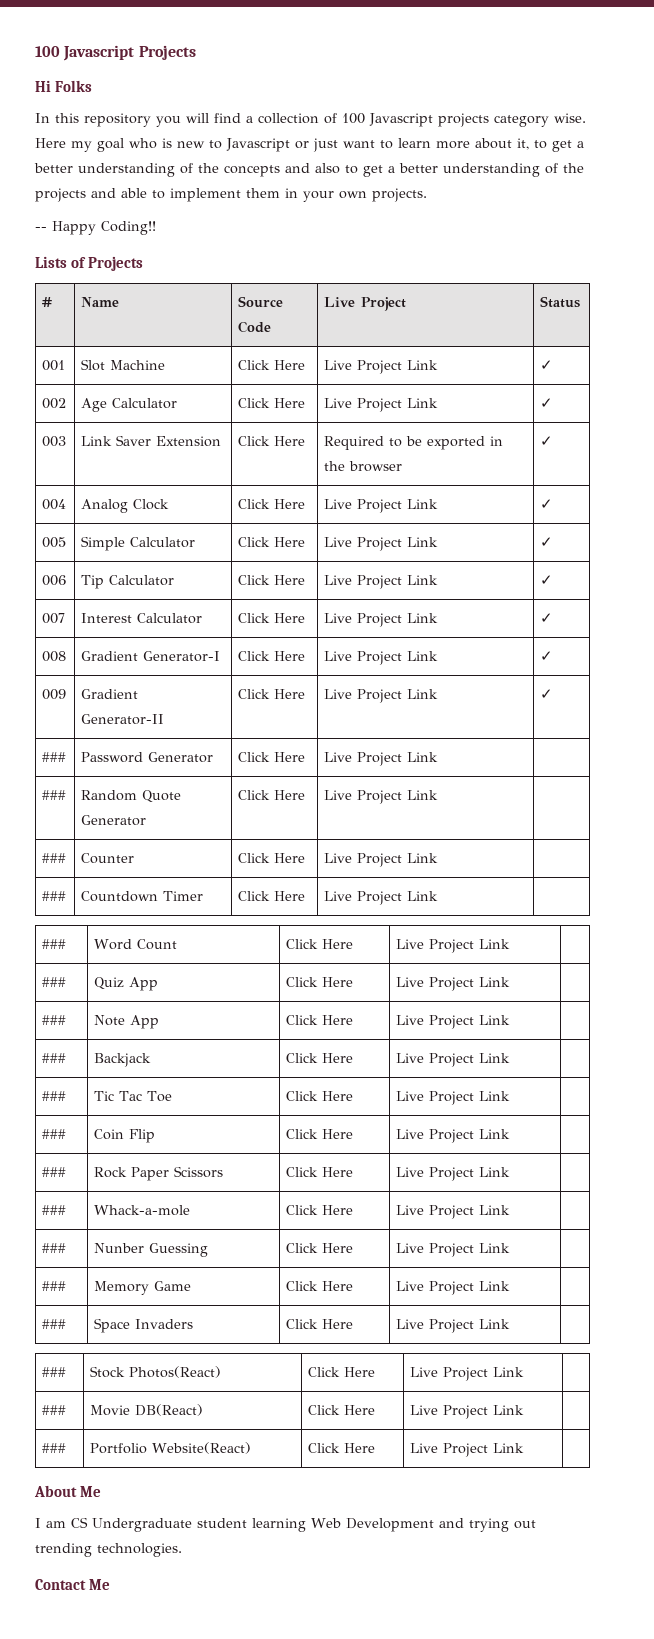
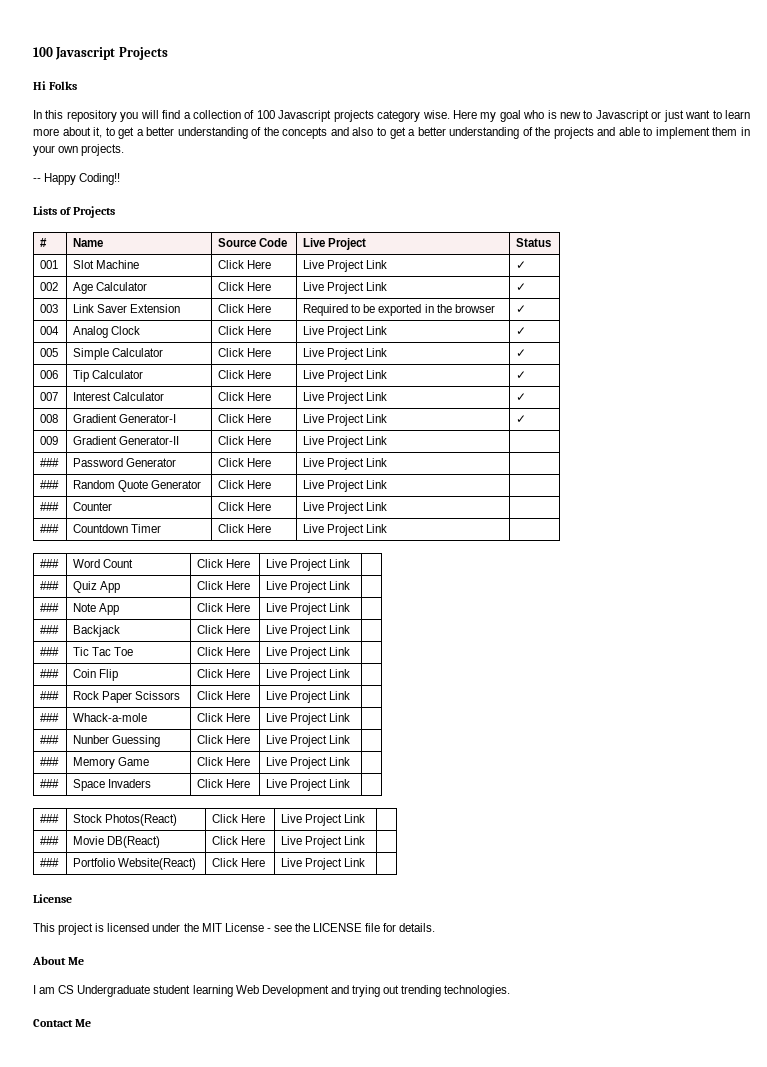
- 009 | Gradient Generator-II | Click Here | Live Project Link | ✓
+ 009 | Gradient Generator-II | Click Here | Live Project Link |
  ### | Portfolio Website(React) | Click Here | Live Project Link |
+ License
+ This project is licensed under the MIT License - see the LICENSE file for details.

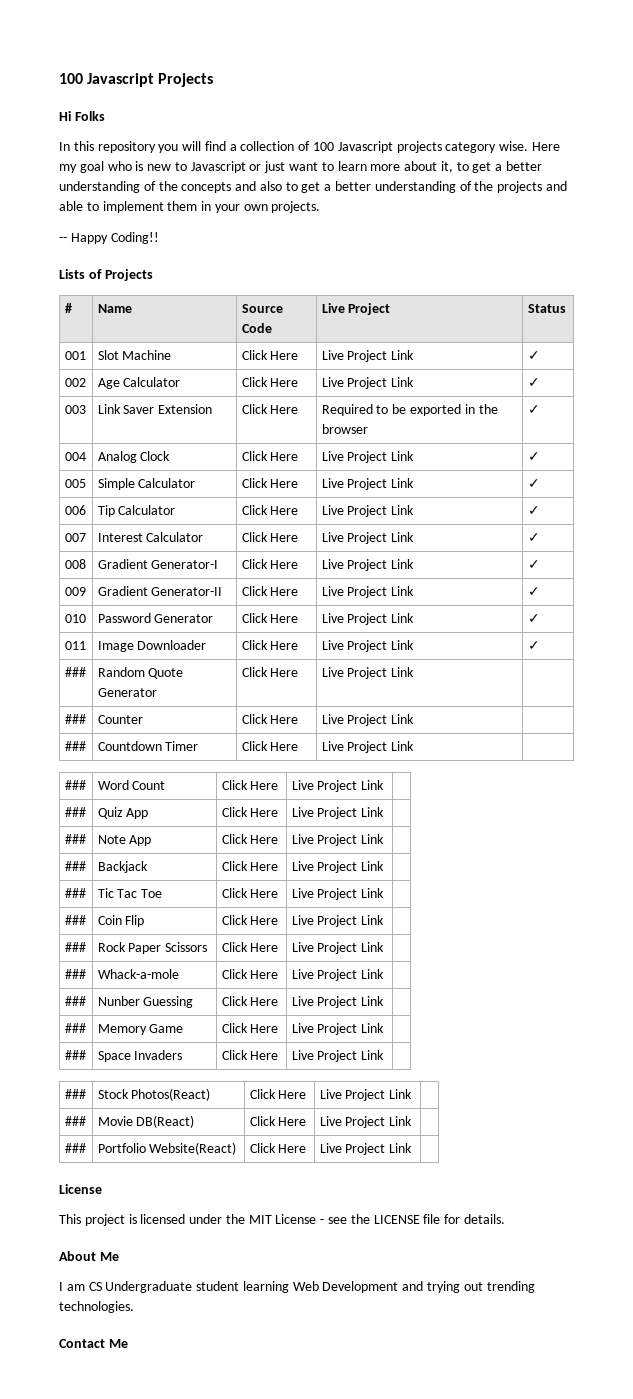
- 009 | Gradient Generator-II | Click Here | Live Project Link |
- ### | Password Generator | Click Here | Live Project Link |
+ 009 | Gradient Generator-II | Click Here | Live Project Link | ✓
+ 010 | Password Generator | Click Here | Live Project Link | ✓
+ 011 | Image Downloader | Click Here | Live Project Link | ✓

